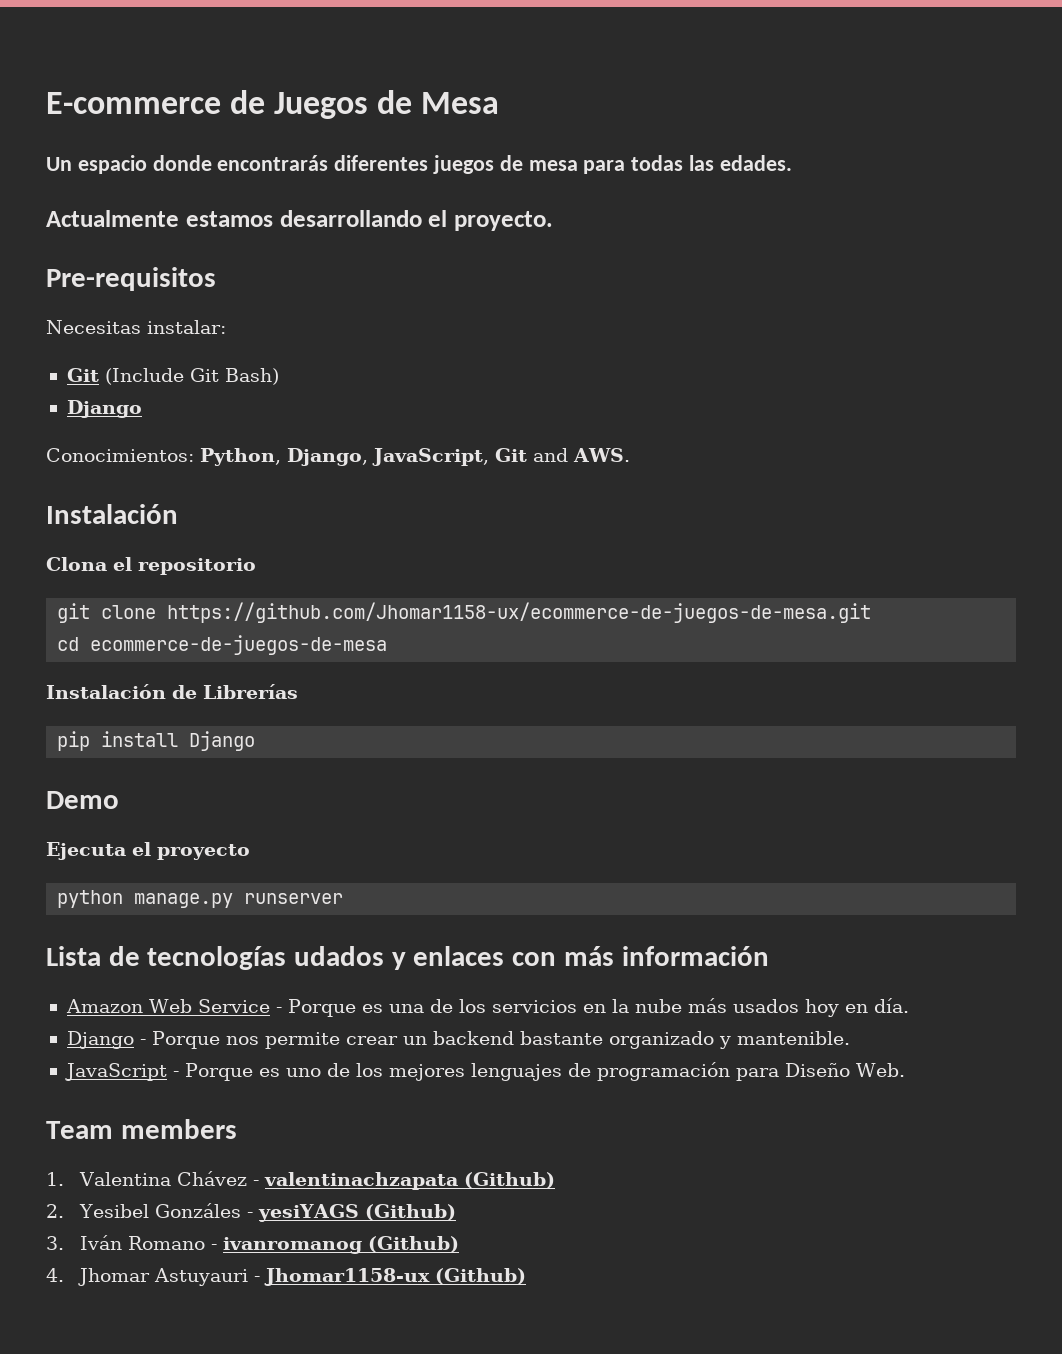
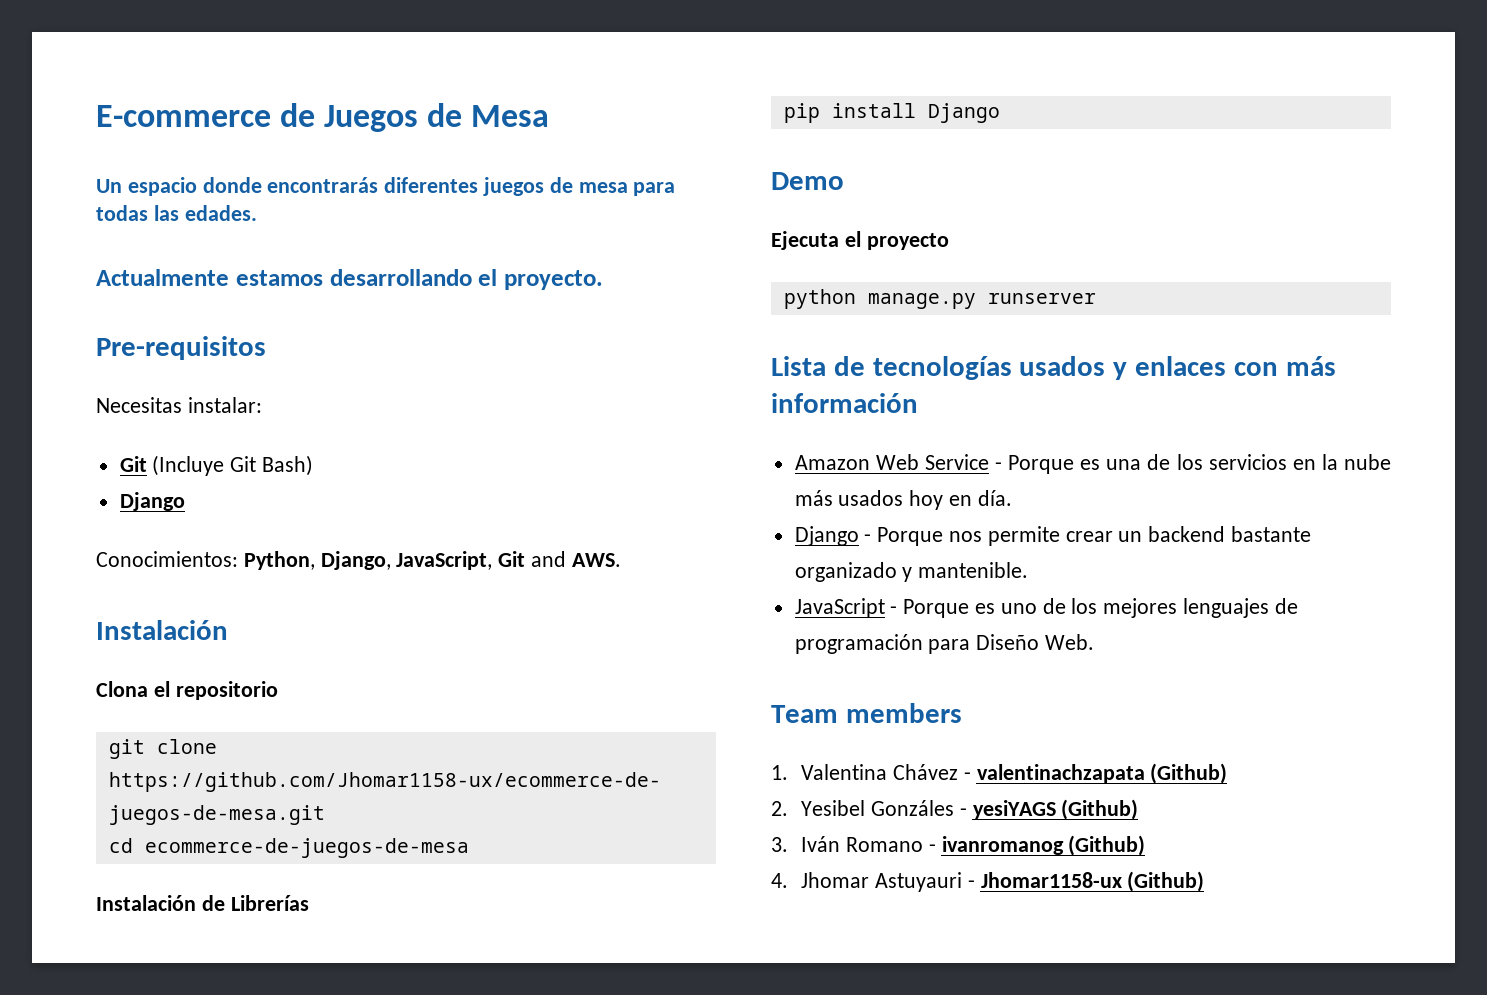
- Git (Include Git Bash)
+ Git (Incluye Git Bash)
- Lista de tecnologías udados y enlaces con más información
+ Lista de tecnologías usados y enlaces con más información

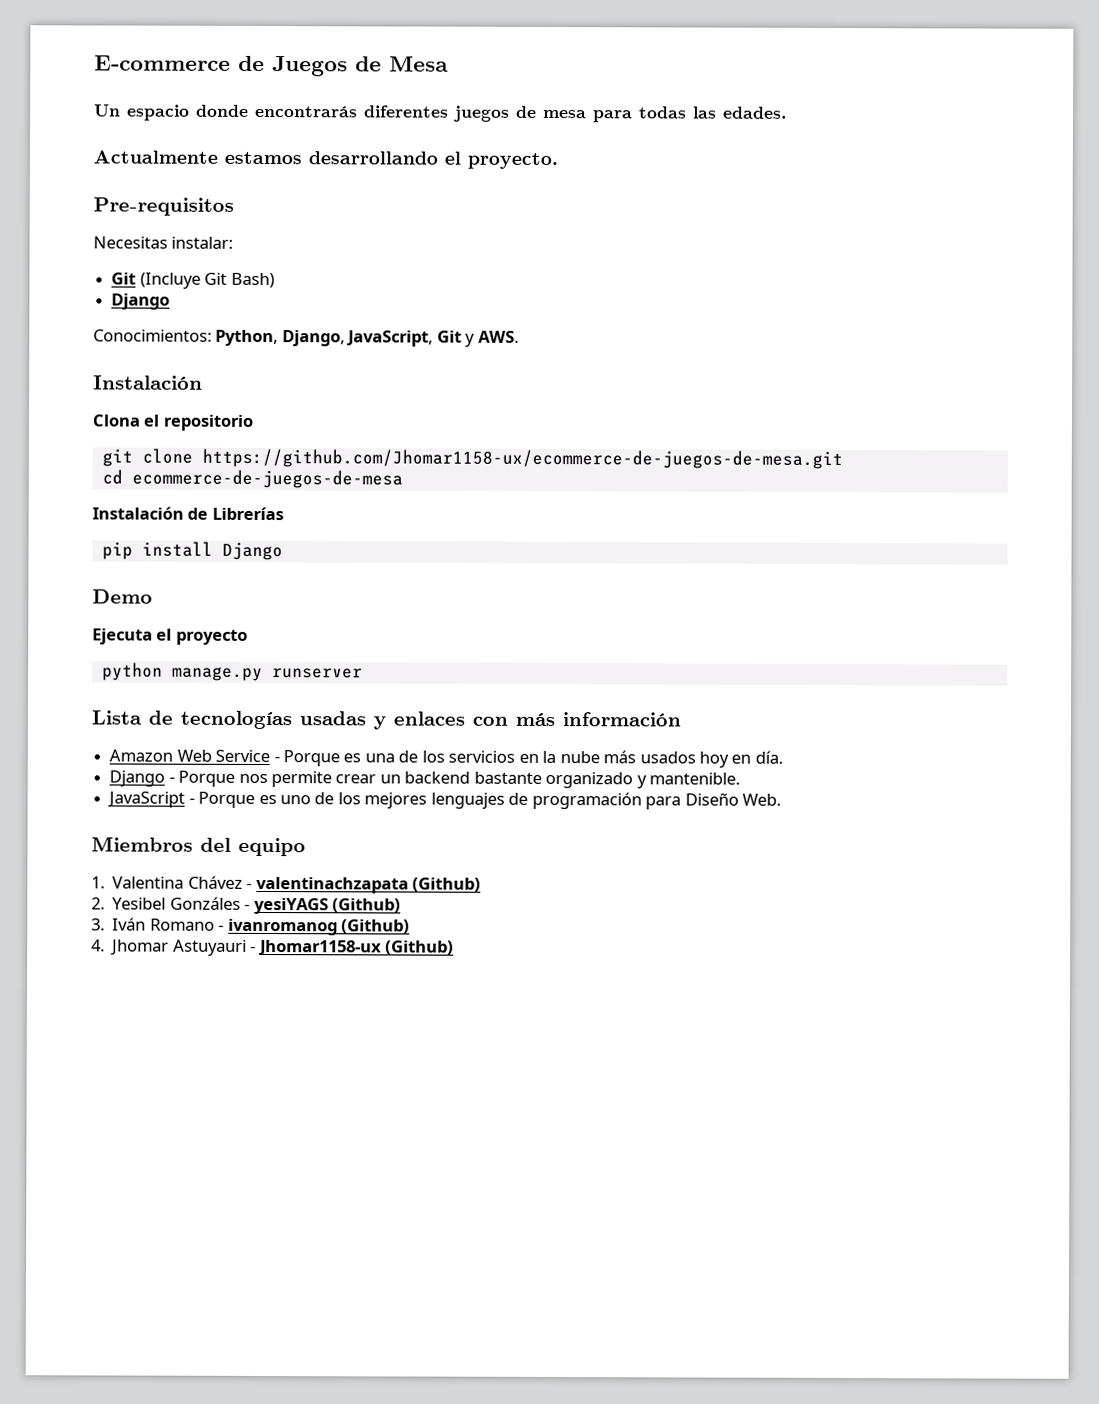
- Conocimientos: Python, Django, JavaScript, Git and AWS.
+ Conocimientos: Python, Django, JavaScript, Git y AWS.
- Lista de tecnologías usados y enlaces con más información
+ Lista de tecnologías usadas y enlaces con más información
- Team members
+ Miembros del equipo

